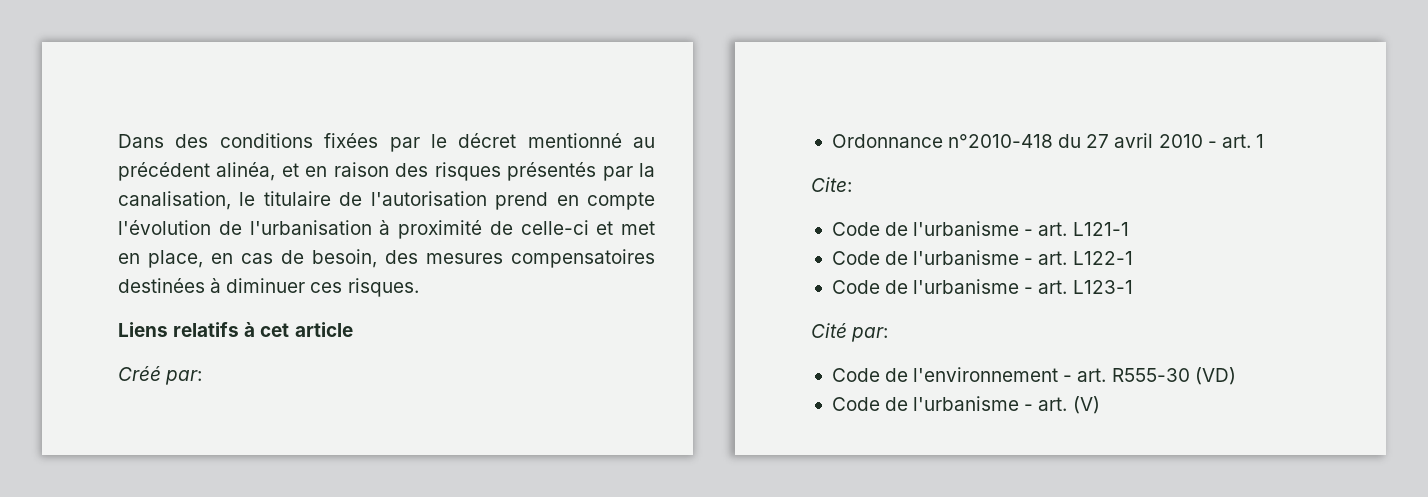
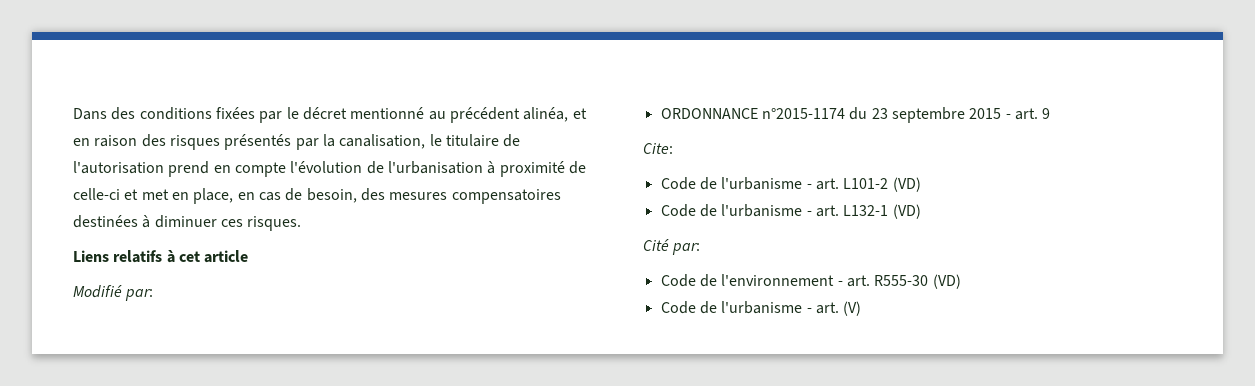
- Créé par:
- Ordonnance n°2010-418 du 27 avril 2010 - art. 1
+ Modifié par:
+ ORDONNANCE n°2015-1174 du 23 septembre 2015 - art. 9
- Code de l'urbanisme - art. L121-1
- Code de l'urbanisme - art. L122-1
- Code de l'urbanisme - art. L123-1
+ Code de l'urbanisme - art. L101-2 (VD)
+ Code de l'urbanisme - art. L132-1 (VD)

